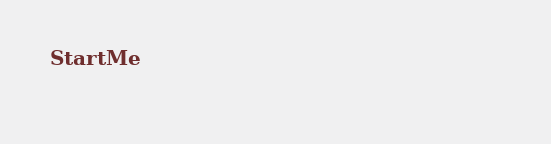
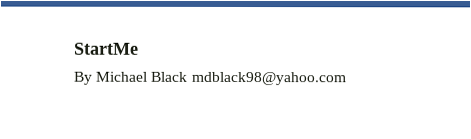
+ By Michael Black mdblack98@yahoo.com

